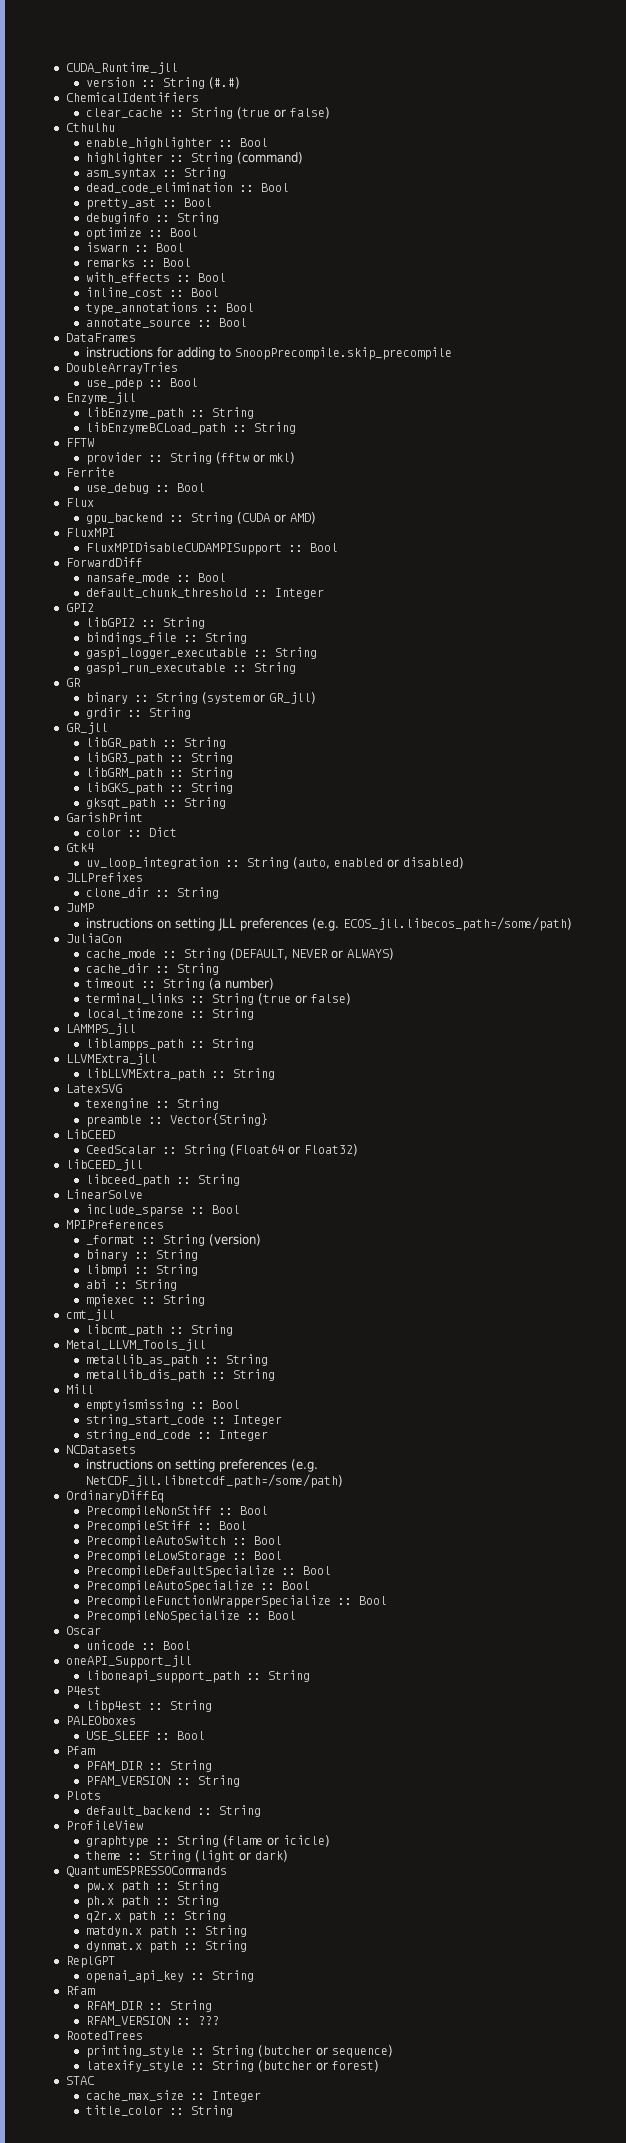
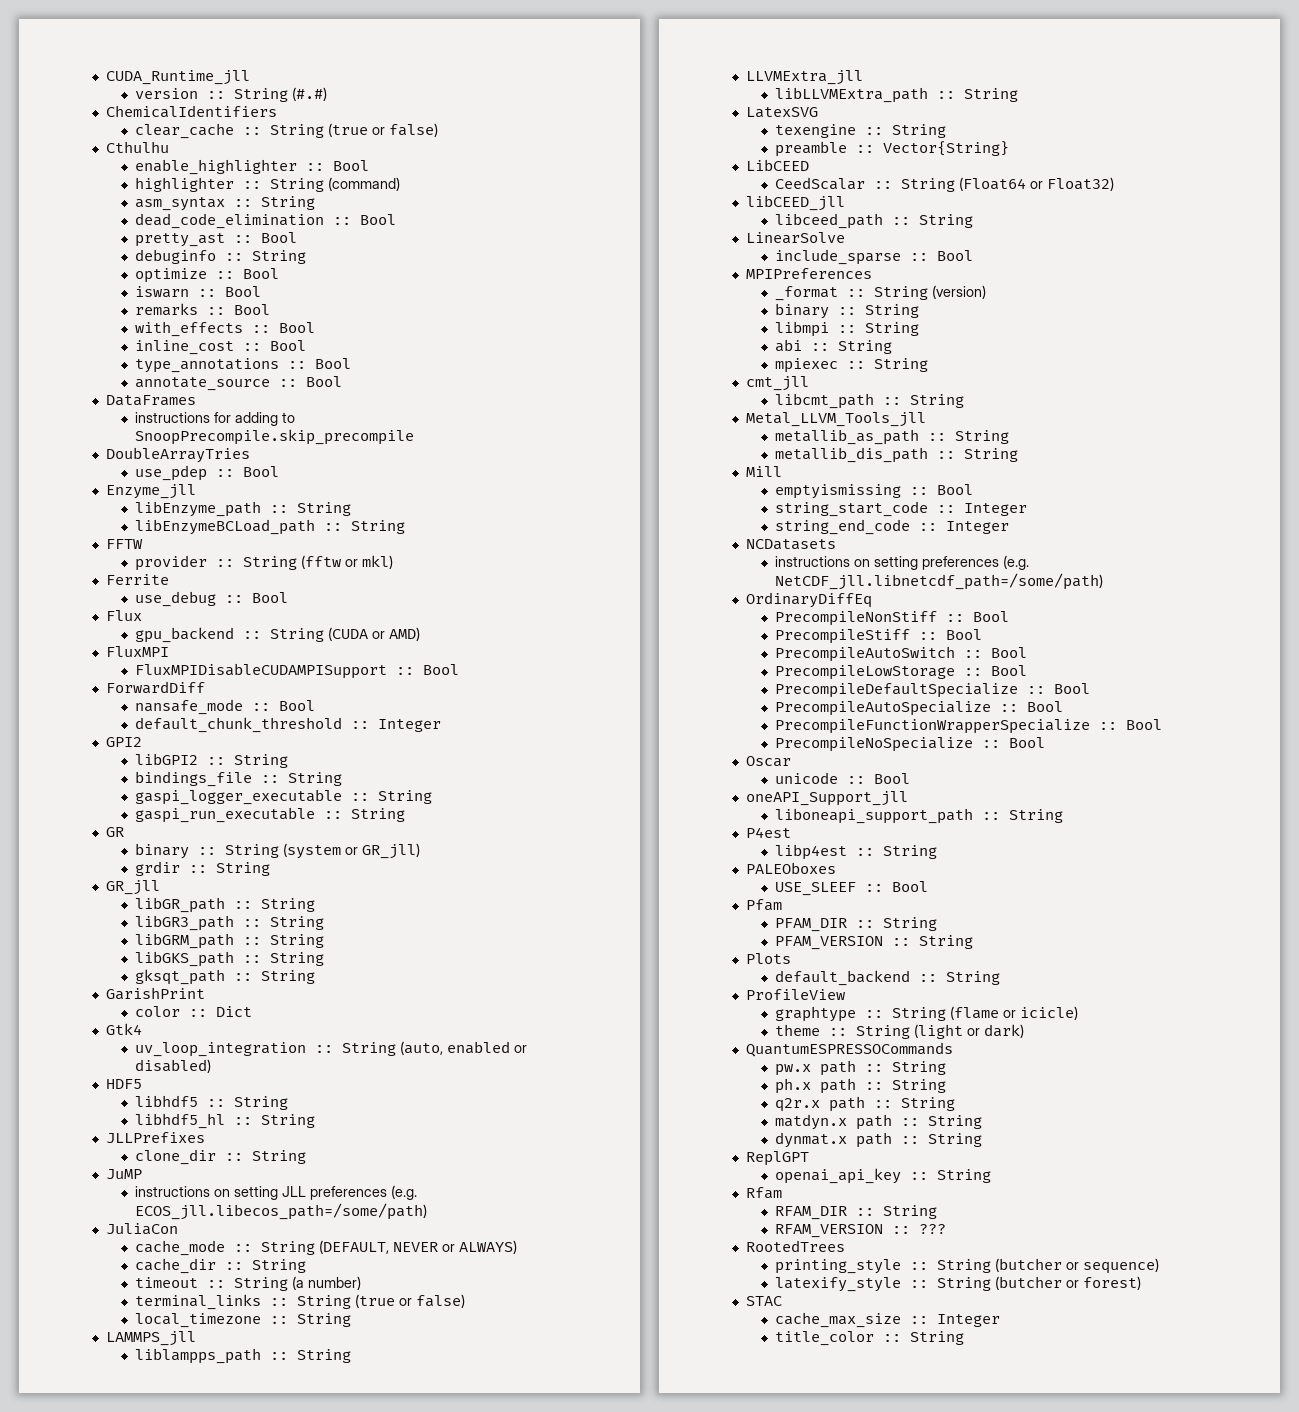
+ HDF5
+ libhdf5 :: String
+ libhdf5_hl :: String

